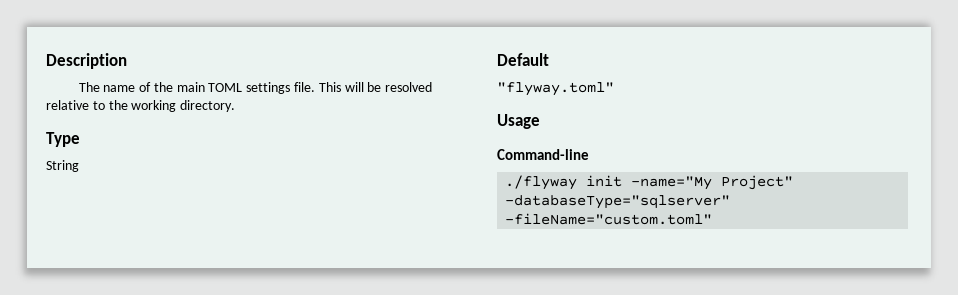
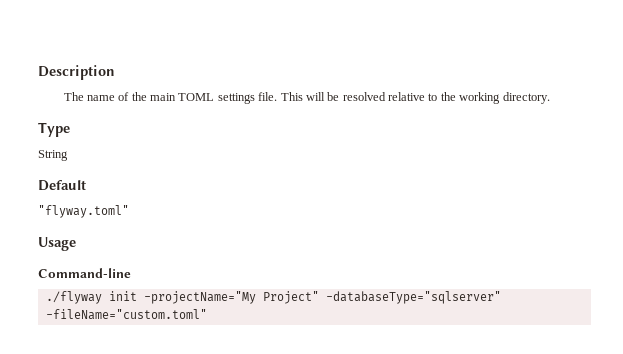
- ./flyway init -name="My Project" -databaseType="sqlserver" -fileName="custom.toml"
+ ./flyway init -projectName="My Project" -databaseType="sqlserver" -fileName="custom.toml"

